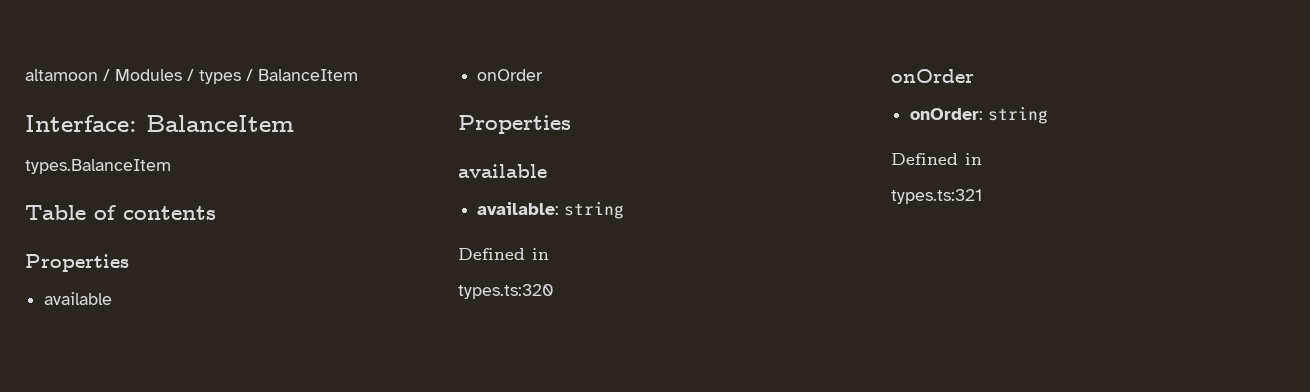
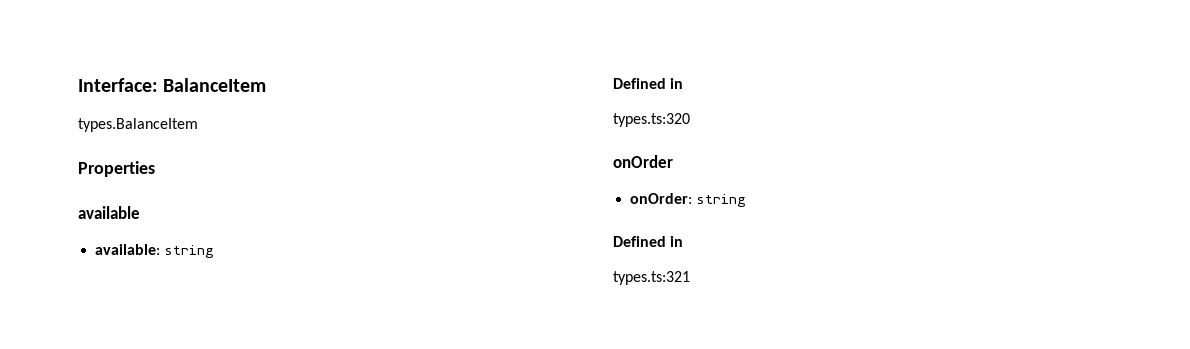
- altamoon / Modules / types / BalanceItem
  Interface: BalanceItem
  types.BalanceItem
- Table of contents
- Properties
- available
- onOrder

